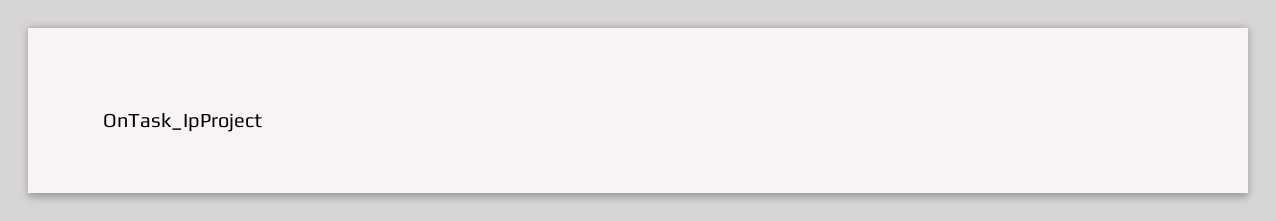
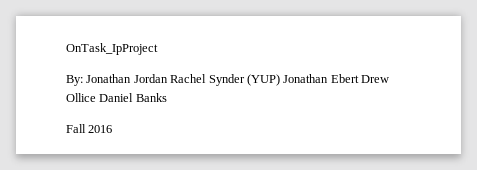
+ By: Jonathan Jordan Rachel Synder (YUP) Jonathan Ebert Drew Ollice Daniel Banks
+ Fall 2016

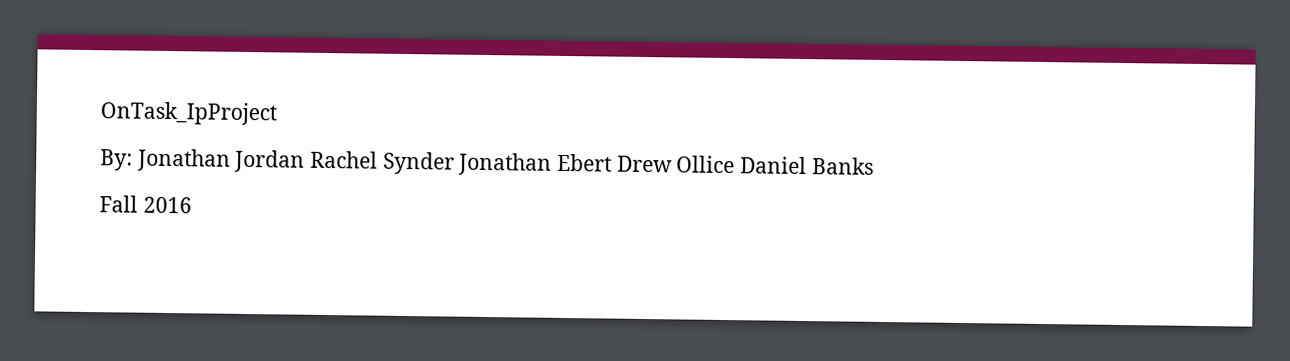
- By: Jonathan Jordan Rachel Synder (YUP) Jonathan Ebert Drew Ollice Daniel Banks
+ By: Jonathan Jordan Rachel Synder Jonathan Ebert Drew Ollice Daniel Banks

